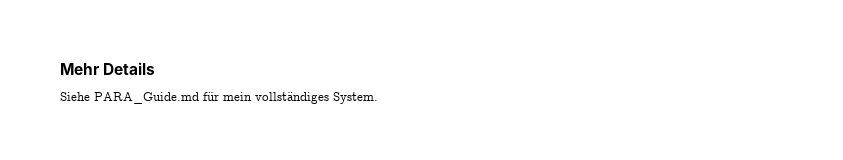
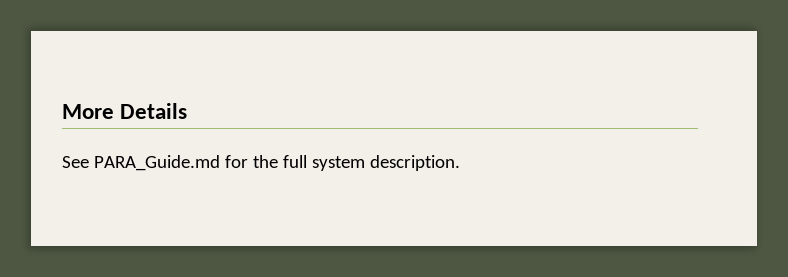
- Mehr Details
+ More Details
- Siehe PARA_Guide.md für mein vollständiges System.
+ See PARA_Guide.md for the full system description.

